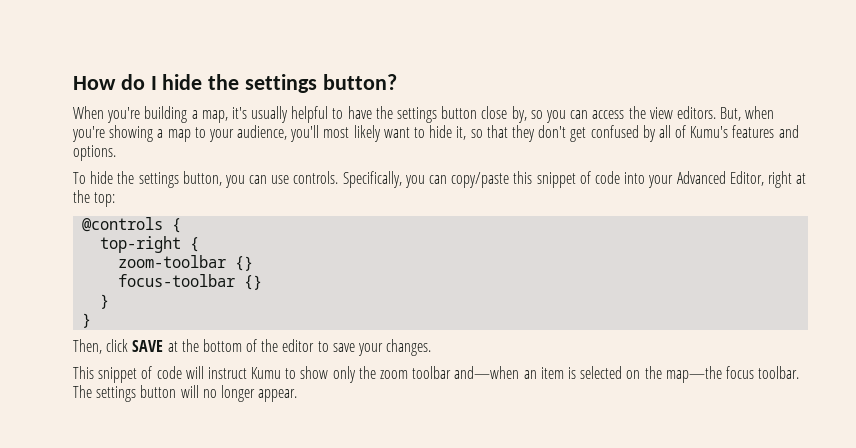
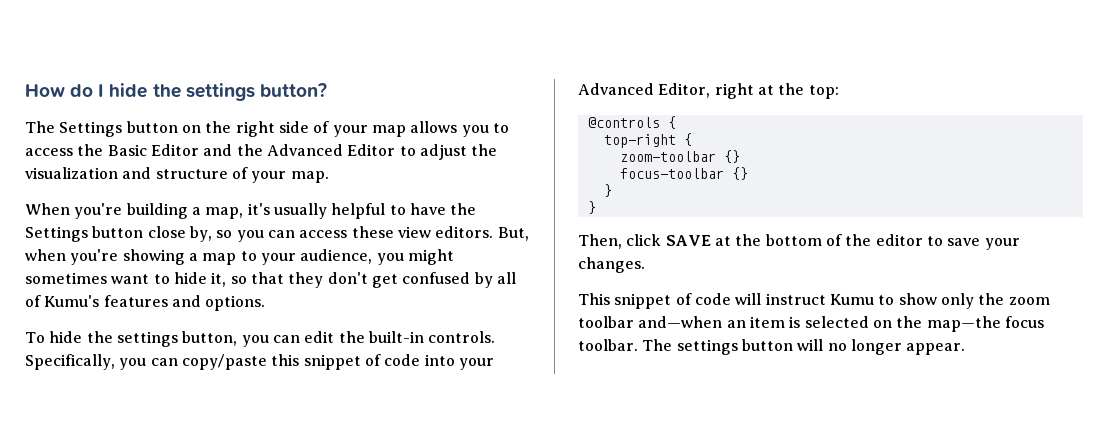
+ The Settings button on the right side of your map allows you to access the Basic Editor and the Advanced Editor to adjust the visualization and structure of your map.
- When you're building a map, it's usually helpful to have the settings button close by, so you can access the view editors.
+ When you're building a map, it's usually helpful to have the Settings button close by, so you can access these view editors.
- But, when you're showing a map to your audience, you'll most likely want to hide it, so that they don't get confused by all of Kumu's features and options.
+ But, when you're showing a map to your audience, you might sometimes want to hide it, so that they don't get confused by all of Kumu's features and options.
- To hide the settings button, you can use controls.
+ To hide the settings button, you can edit the built-in controls.

